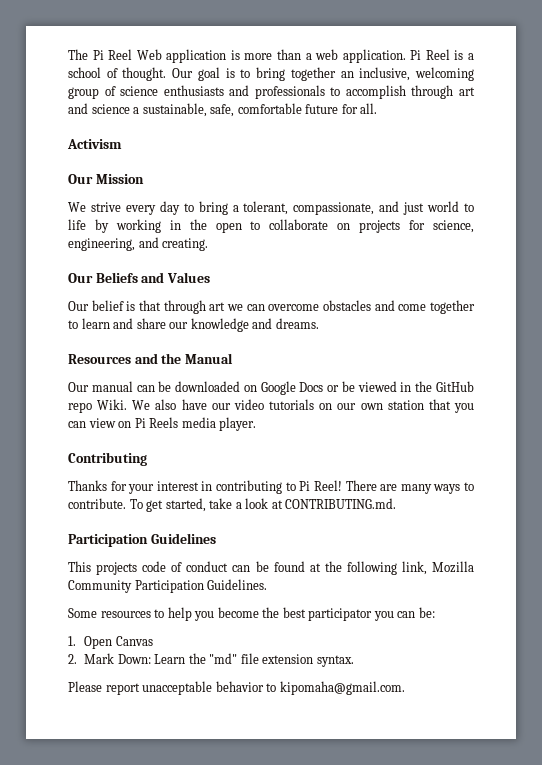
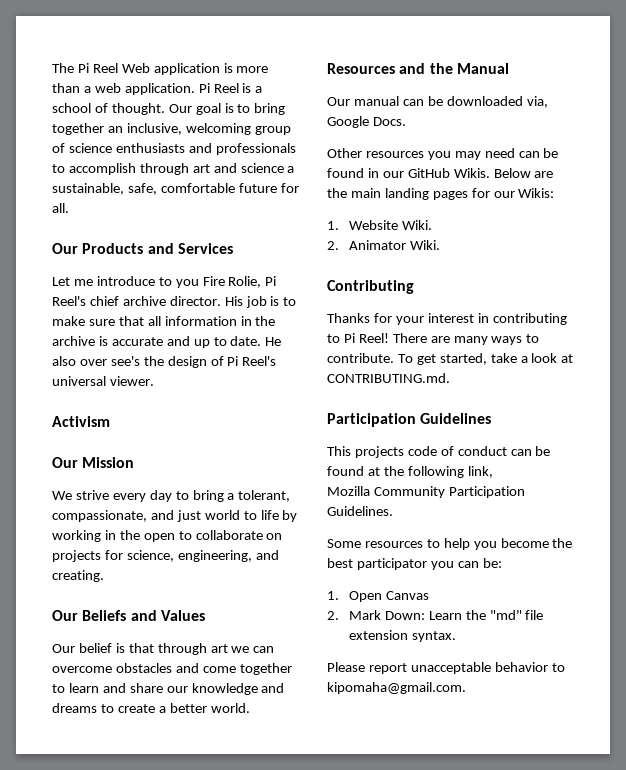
+ Our Products and Services
+ Let me introduce to you Fire Rolie, Pi Reel's chief archive director. His job is to make sure that all information in the archive is accurate and up to date. He also over see's the design of Pi Reel's universal viewer.
- Our belief is that through art we can overcome obstacles and come together to learn and share our knowledge and dreams.
+ Our belief is that through art we can overcome obstacles and come together to learn and share our knowledge and dreams to create a better world.
- Our manual can be downloaded on Google Docs or be viewed in the GitHub repo Wiki. We also have our video tutorials on our own station that you can view on Pi Reels media player.
+ Our manual can be downloaded via, Google Docs.
+ Other resources you may need can be found in our GitHub Wikis. Below are the main landing pages for our Wikis:
+ 1. Website Wiki.
+ 2. Animator Wiki.
- This projects code of conduct can be found at the following link, Mozilla Community Participation Guidelines.
+ This projects code of conduct can be found at the following link,
+ Mozilla Community Participation Guidelines.

